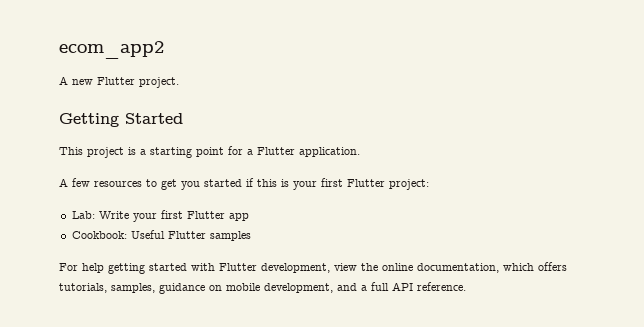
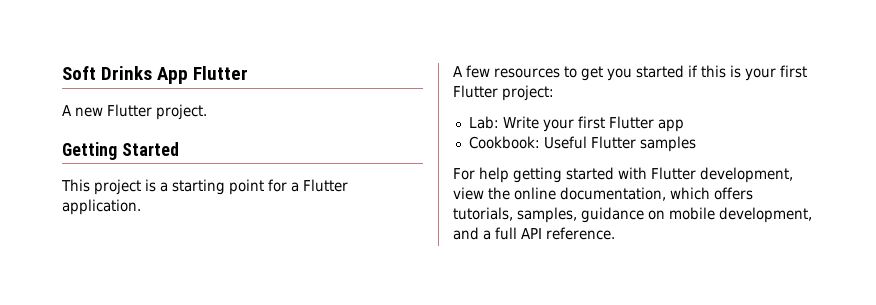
- ecom_app2
+ Soft Drinks App Flutter

